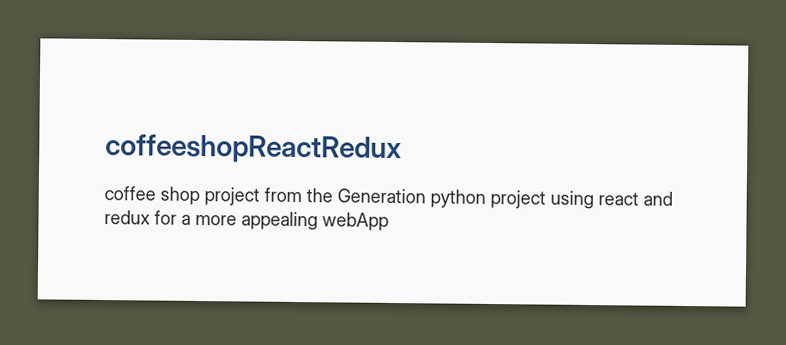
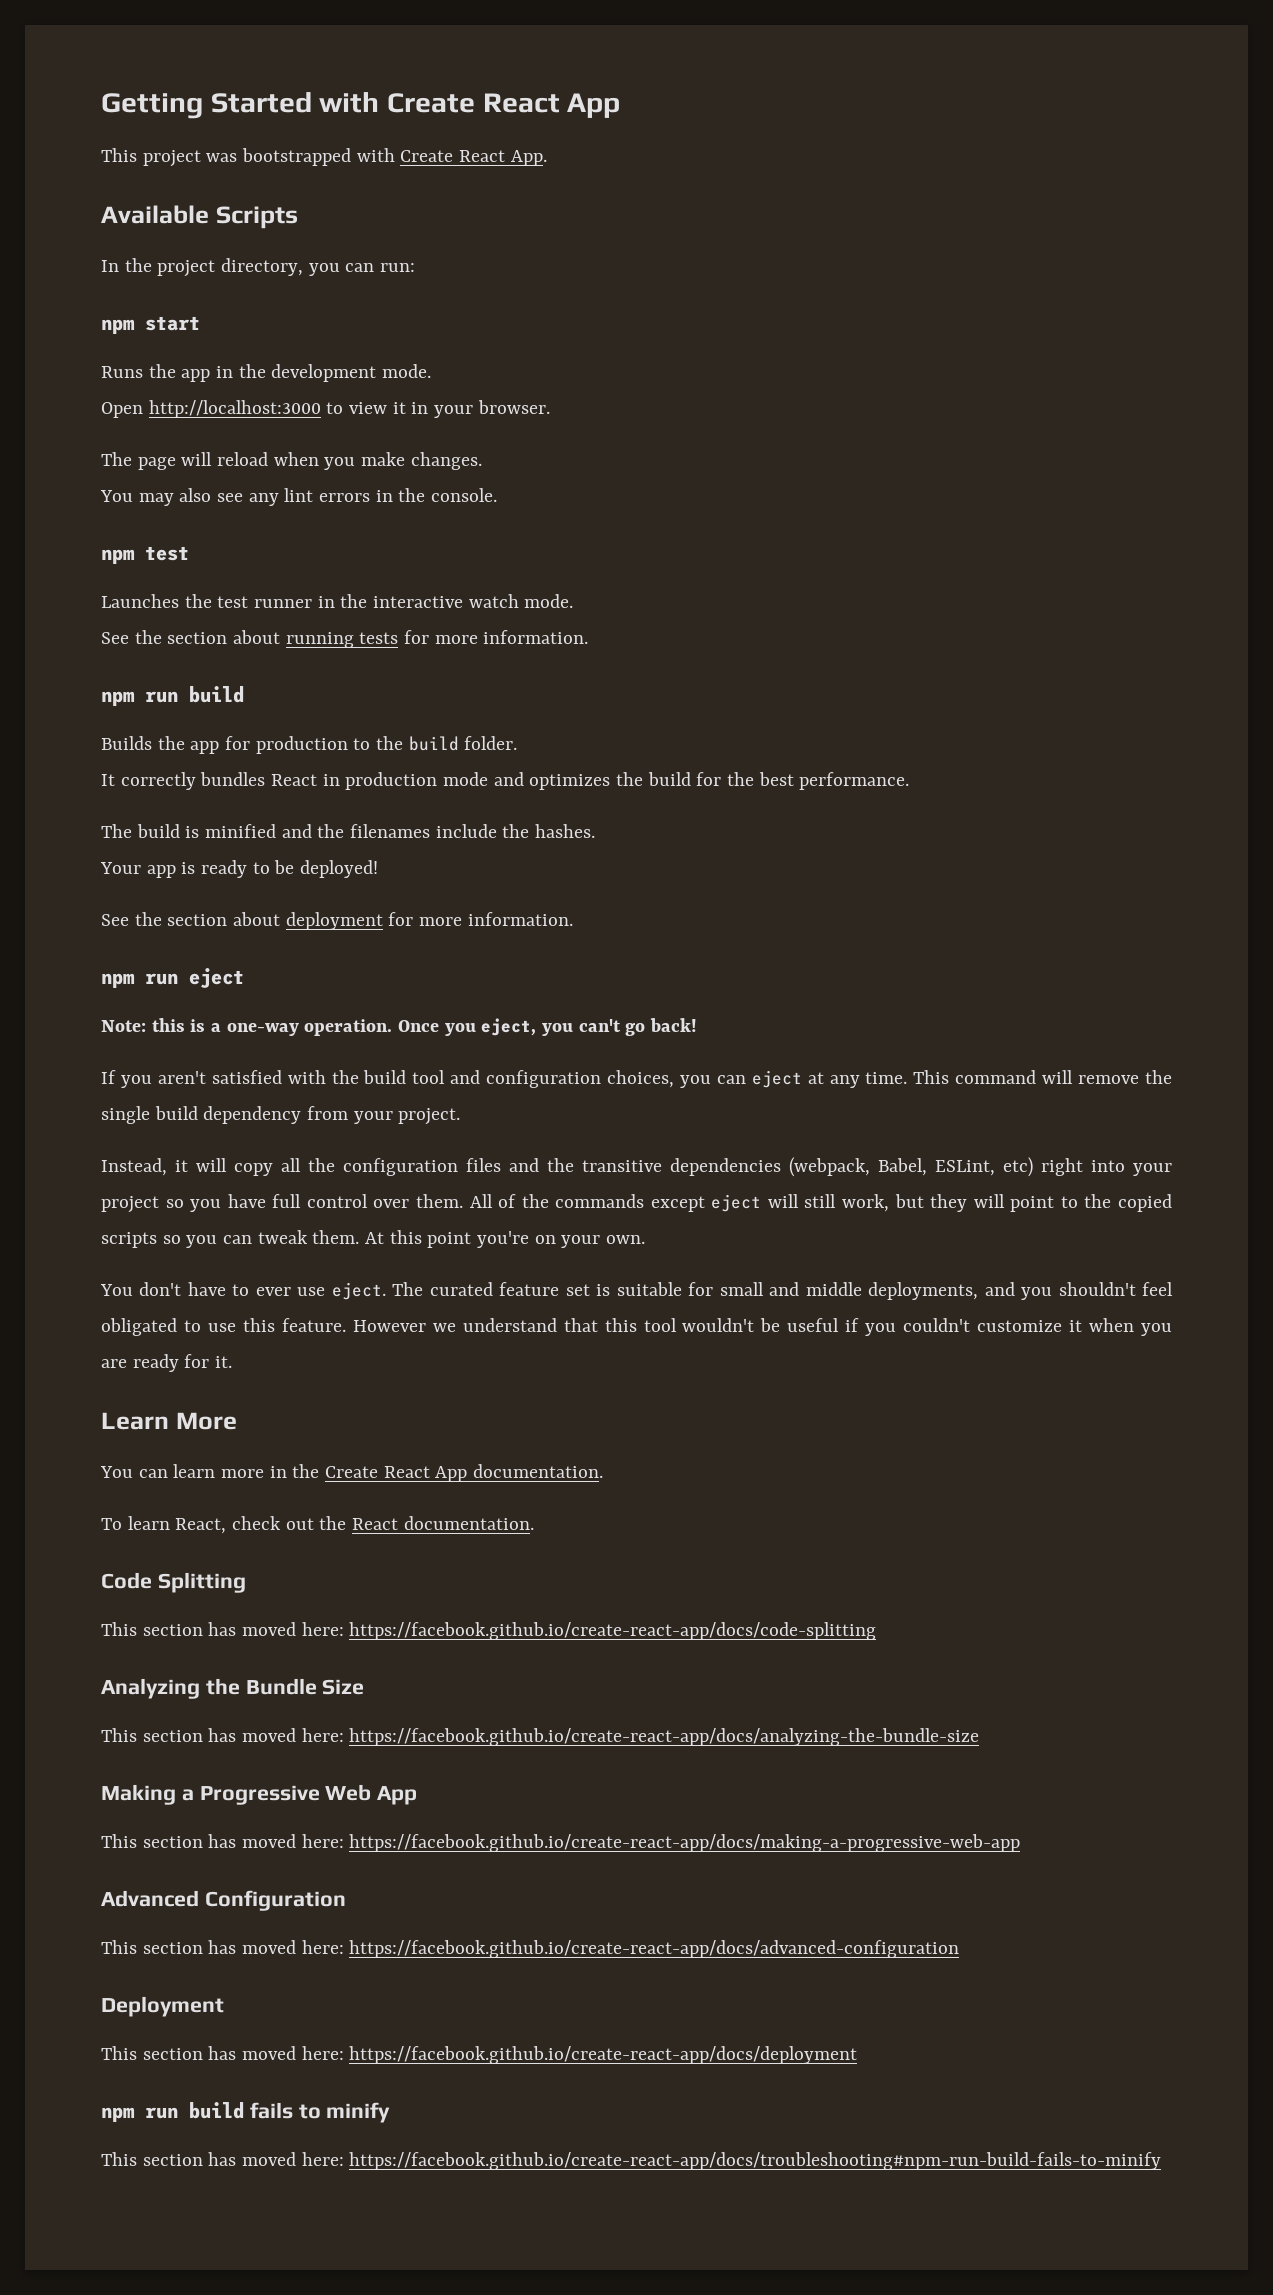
- coffeeshopReactRedux
- coffee shop project from the Generation python project using react and redux for a more appealing webApp
+ Getting Started with Create React App
+ This project was bootstrapped with Create React App.
+ Available Scripts
+ In the project directory, you can run:
+ npm start
+ Runs the app in the development mode.
+ Open http://localhost:3000 to view it in your browser.
+ The page will reload when you make changes.
+ You may also see any lint errors in the console.
+ npm test
+ Launches the test runner in the interactive watch mode.
+ See the section about running tests for more information.
+ npm run build
+ Builds the app for production to the build folder.
+ It correctly bundles React in production mode and optimizes the build for the best performance.
+ The build is minified and the filenames include the hashes.
+ Your app is ready to be deployed!
+ See the section about deployment for more information.
+ npm run eject
+ Note: this is a one-way operation. Once you eject, you can't go back!
+ If you aren't satisfied with the build tool and configuration choices, you can eject at any time. This command will remove the single build dependency from your project.
+ Instead, it will copy all the configuration files and the transitive dependencies (webpack, Babel, ESLint, etc) right into your project so you have full control over them. All of the commands except eject will still work, but they will point to the copied scripts so you can tweak them. At this point you're on your own.
+ You don't have to ever use eject. The curated feature set is suitable for small and middle deployments, and you shouldn't feel obligated to use this feature. However we understand that this tool wouldn't be useful if you couldn't customize it when you are ready for it.
+ Learn More
+ You can learn more in the Create React App documentation.
+ To learn React, check out the React documentation.
+ Code Splitting
+ This section has moved here: https://facebook.github.io/create-react-app/docs/code-splitting
+ Analyzing the Bundle Size
+ This section has moved here: https://facebook.github.io/create-react-app/docs/analyzing-the-bundle-size
+ Making a Progressive Web App
+ This section has moved here: https://facebook.github.io/create-react-app/docs/making-a-progressive-web-app
+ Advanced Configuration
+ This section has moved here: https://facebook.github.io/create-react-app/docs/advanced-configuration
+ Deployment
+ This section has moved here: https://facebook.github.io/create-react-app/docs/deployment
+ npm run build fails to minify
+ This section has moved here: https://facebook.github.io/create-react-app/docs/troubleshooting#npm-run-build-fails-to-minify

